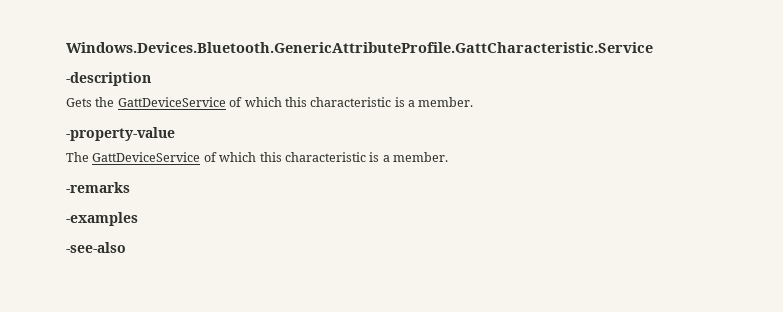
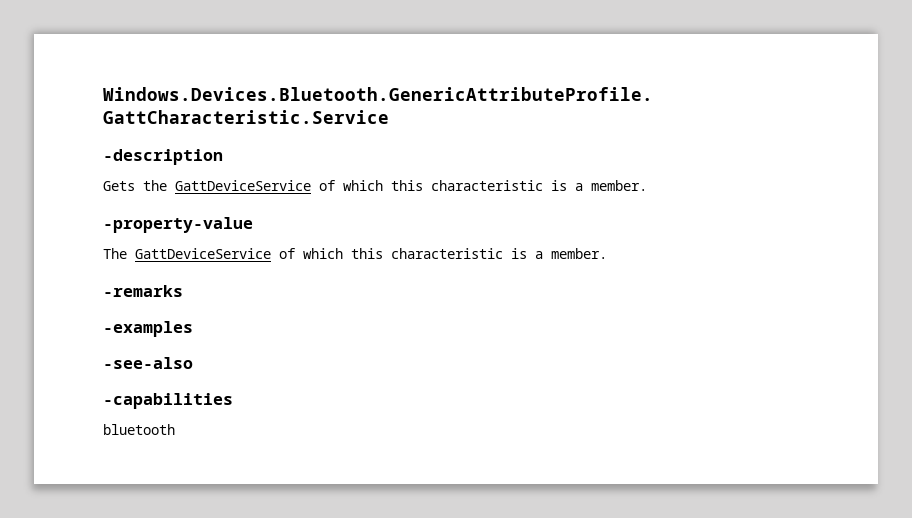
+ -capabilities
+ bluetooth

